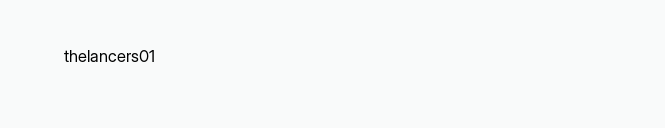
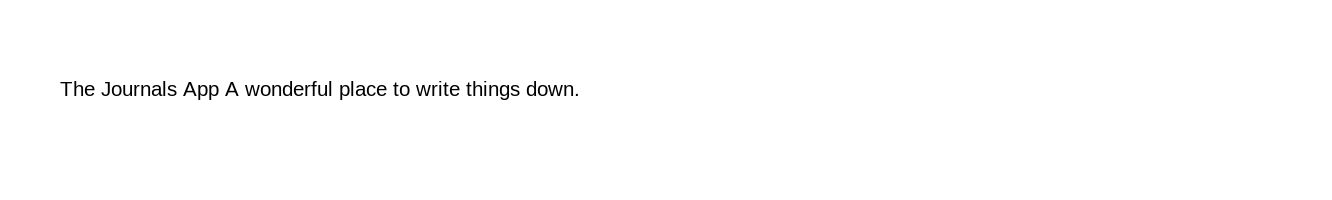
- thelancers01
+ The Journals App A wonderful place to write things down.

